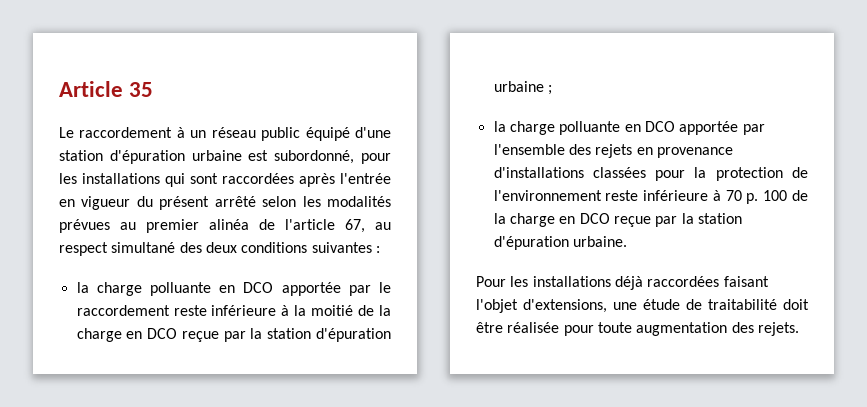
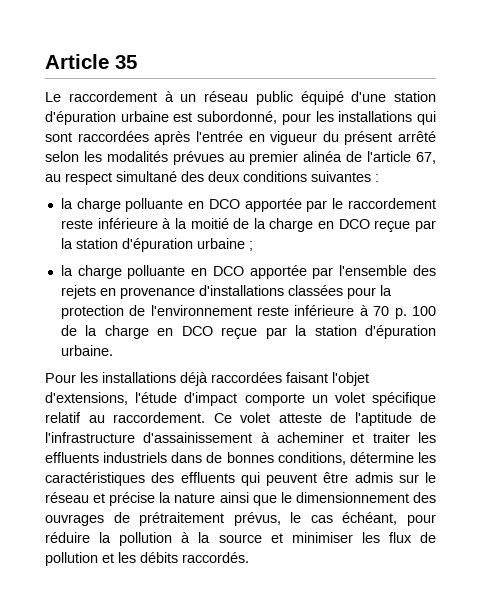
- Pour les installations déjà raccordées faisant l'objet d'extensions, une étude de traitabilité doit être réalisée pour toute augmentation des rejets.
+ Pour les installations déjà raccordées faisant l'objet d'extensions, l'étude d'impact comporte un volet spécifique relatif au raccordement. Ce volet atteste de l'aptitude de l'infrastructure d'assainissement à acheminer et traiter les effluents industriels dans de bonnes conditions, détermine les caractéristiques des effluents qui peuvent être admis sur le réseau et précise la nature ainsi que le dimensionnement des ouvrages de prétraitement prévus, le cas échéant, pour réduire la pollution à la source et minimiser les flux de pollution et les débits raccordés.

